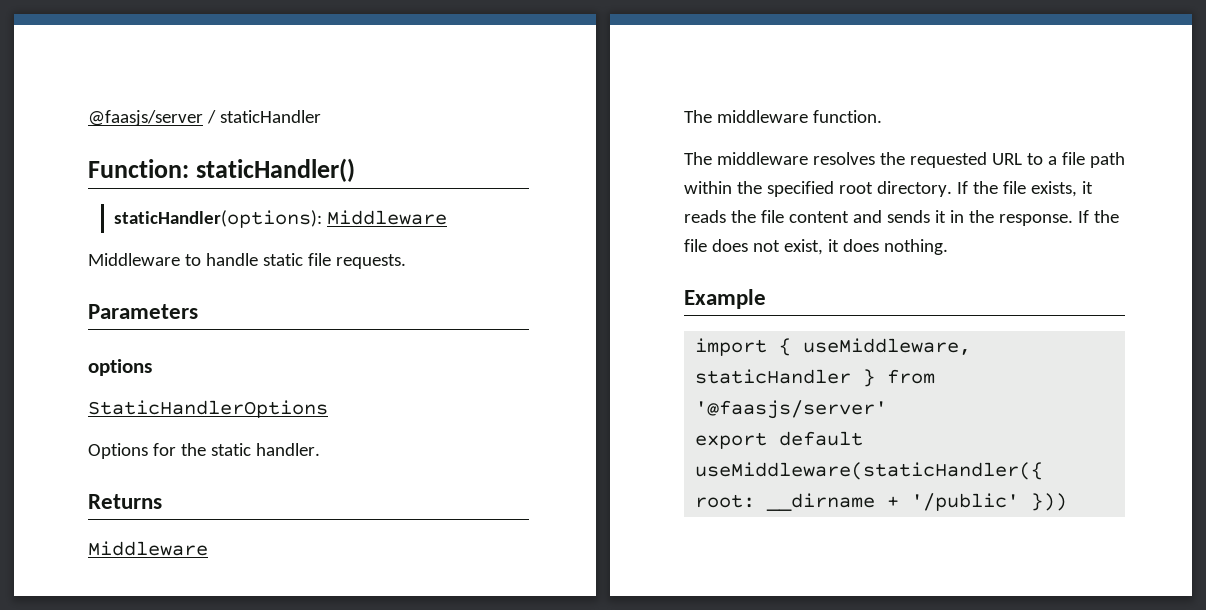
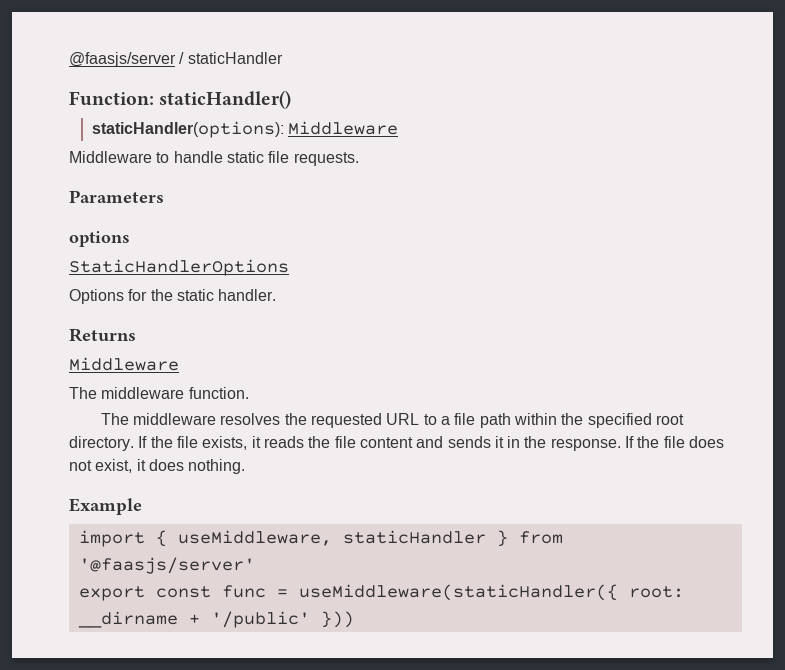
- export default useMiddleware(staticHandler({ root: __dirname + '/public' }))
+ export const func = useMiddleware(staticHandler({ root: __dirname + '/public' }))

